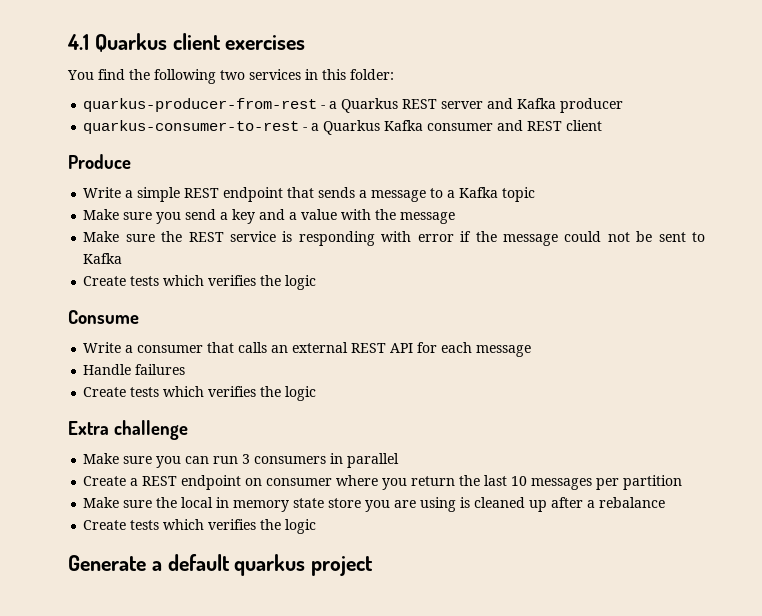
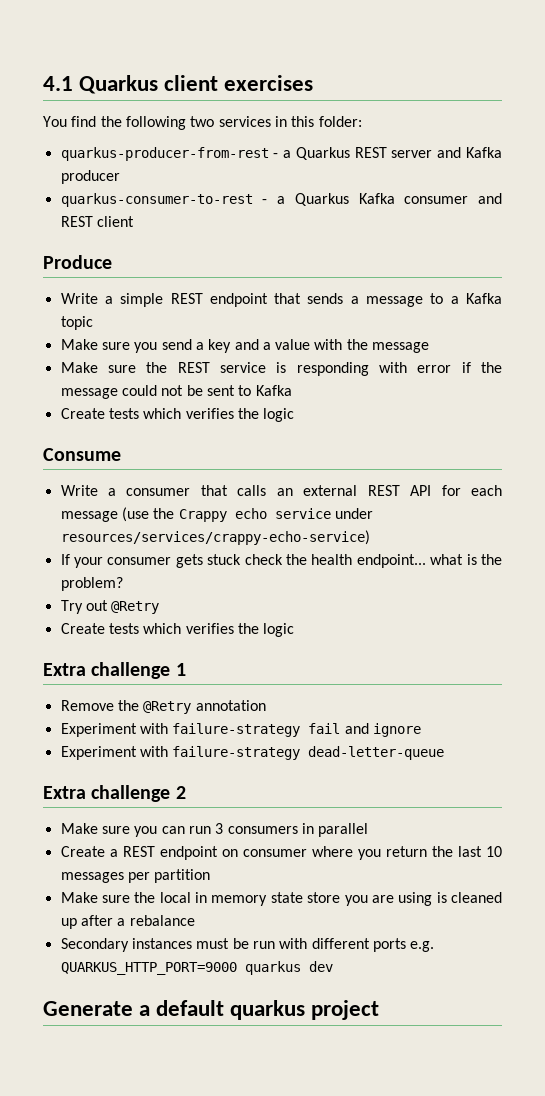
- Write a consumer that calls an external REST API for each message
- Handle failures
+ Write a consumer that calls an external REST API for each message (use the Crappy echo service under resources/services/crappy-echo-service)
+ If your consumer gets stuck check the health endpoint... what is the problem?
+ Try out @Retry
- Extra challenge
+ Extra challenge 1
+ Remove the @Retry annotation
+ Experiment with failure-strategy fail and ignore
+ Experiment with failure-strategy dead-letter-queue
+ Extra challenge 2
  Make sure the local in memory state store you are using is cleaned up after a rebalance
- Create tests which verifies the logic
+ Secondary instances must be run with different ports e.g. QUARKUS_HTTP_PORT=9000 quarkus dev

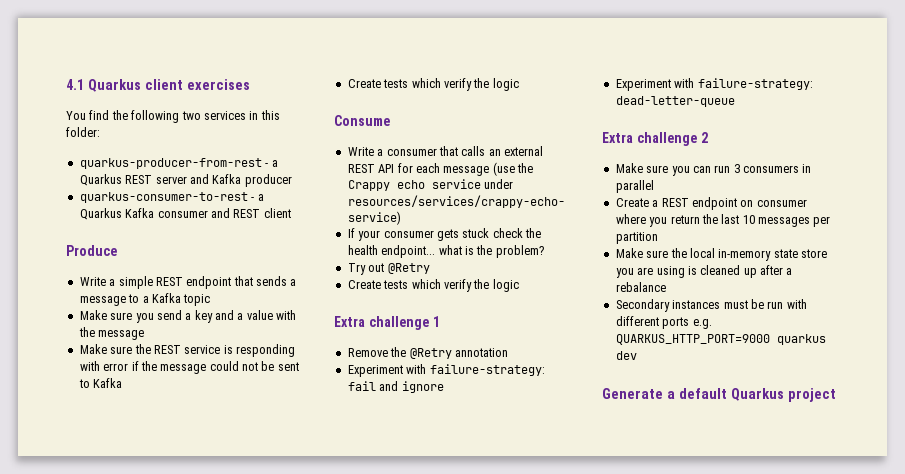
  Make sure the REST service is responding with error if the message could not be sent to Kafka
- Create tests which verifies the logic
+ Create tests which verify the logic
  Try out @Retry
- Create tests which verifies the logic
+ Create tests which verify the logic
- Experiment with failure-strategy fail and ignore
+ Experiment with failure-strategy: fail and ignore
- Experiment with failure-strategy dead-letter-queue
+ Experiment with failure-strategy: dead-letter-queue
- Make sure the local in memory state store you are using is cleaned up after a rebalance
+ Make sure the local in-memory state store you are using is cleaned up after a rebalance
- Generate a default quarkus project
+ Generate a default Quarkus project

